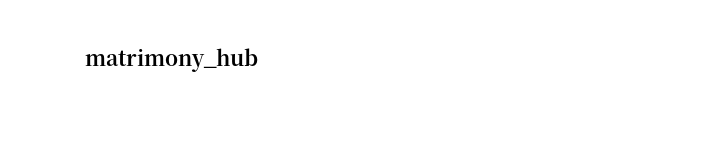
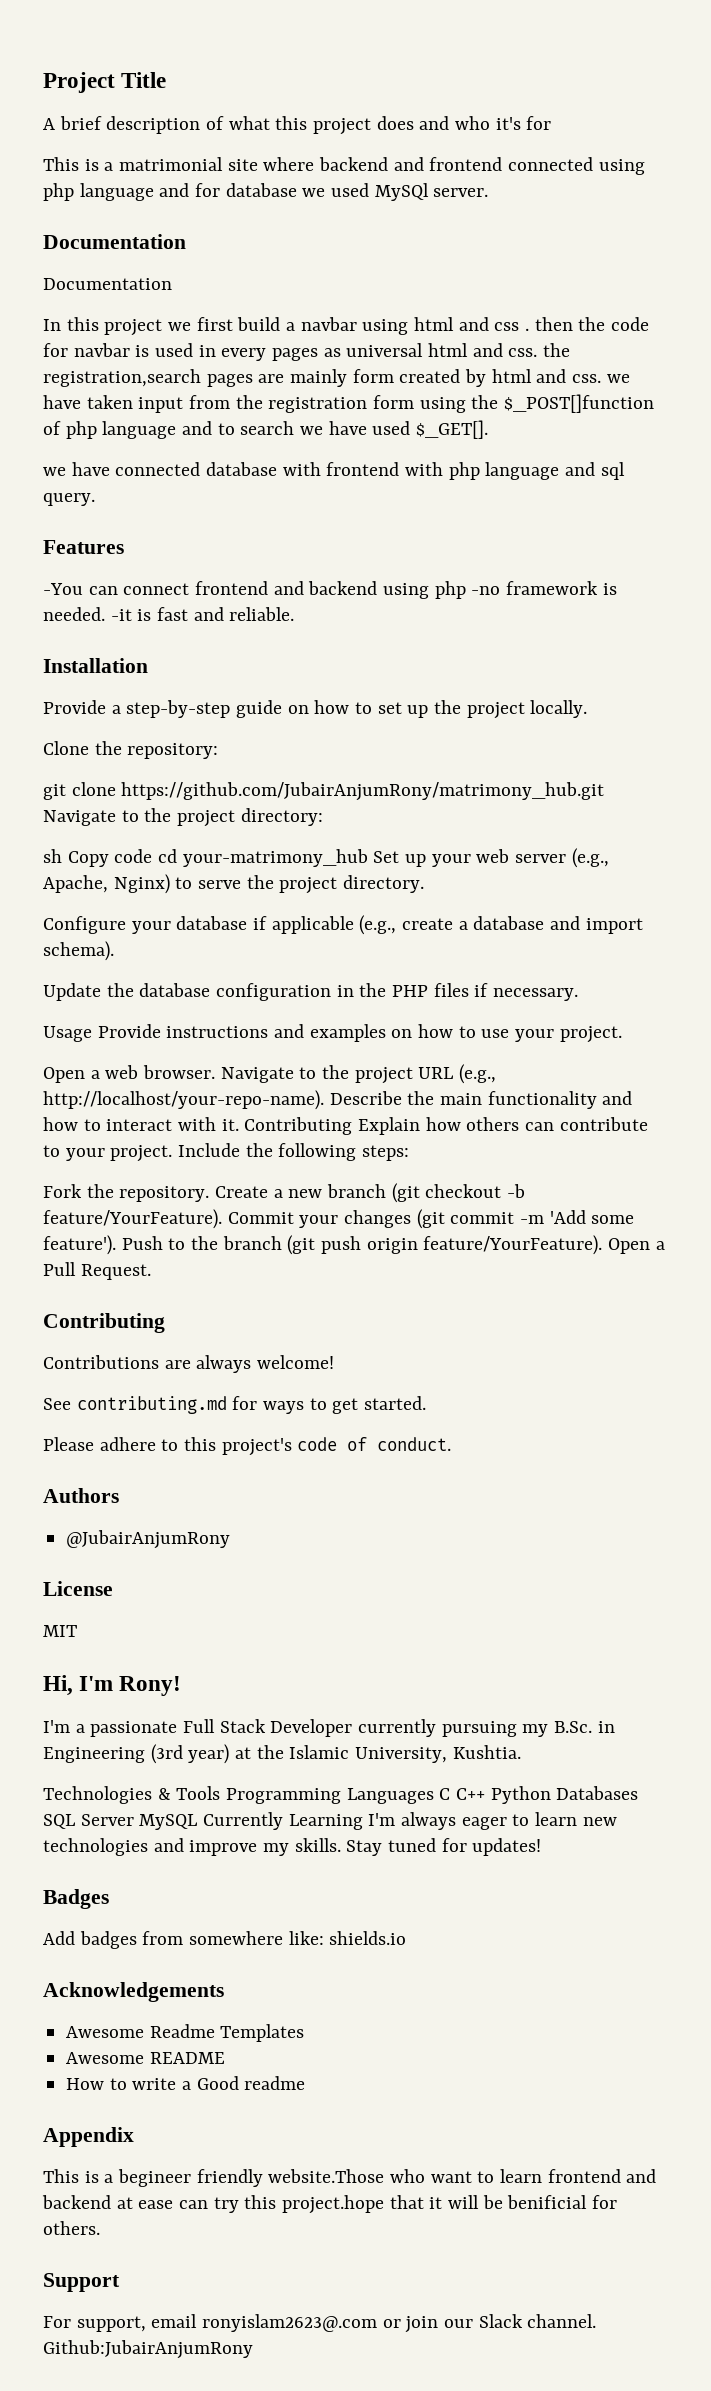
- matrimony_hub
+ Project Title
+ A brief description of what this project does and who it's for
+ This is a matrimonial site where backend and frontend connected using php language and for database we used MySQl server.
+ Documentation
+ Documentation
+ In this project we first build a navbar using html and css . then the code for navbar is used in every pages as universal html and css. the registration,search pages are mainly form created by html and css. we have taken input from the registration form using the $_POST[]function of php language and to search we have used $_GET[].
+ we have connected database with frontend with php language and sql query.
+ Features
+ -You can connect frontend and backend using php -no framework is needed. -it is fast and reliable.
+ Installation
+ Provide a step-by-step guide on how to set up the project locally.
+ Clone the repository:
+ git clone https://github.com/JubairAnjumRony/matrimony_hub.git Navigate to the project directory:
+ sh Copy code cd your-matrimony_hub Set up your web server (e.g., Apache, Nginx) to serve the project directory.
+ Configure your database if applicable (e.g., create a database and import schema).
+ Update the database configuration in the PHP files if necessary.
+ Usage Provide instructions and examples on how to use your project.
+ Open a web browser. Navigate to the project URL (e.g., http://localhost/your-repo-name). Describe the main functionality and how to interact with it. Contributing Explain how others can contribute to your project. Include the following steps:
+ Fork the repository. Create a new branch (git checkout -b feature/YourFeature). Commit your changes (git commit -m 'Add some feature'). Push to the branch (git push origin feature/YourFeature). Open a Pull Request.
+ Contributing
+ Contributions are always welcome!
+ See contributing.md for ways to get started.
+ Please adhere to this project's code of conduct.
+ Authors
+ @JubairAnjumRony
+ License
+ MIT
+ Hi, I'm Rony!
+ I'm a passionate Full Stack Developer currently pursuing my B.Sc. in Engineering (3rd year) at the Islamic University, Kushtia.
+ Technologies & Tools Programming Languages C C++ Python Databases SQL Server MySQL Currently Learning I'm always eager to learn new technologies and improve my skills. Stay tuned for updates!
+ Badges
+ Add badges from somewhere like: shields.io
+ Acknowledgements
+ Awesome Readme Templates
+ Awesome README
+ How to write a Good readme
+ Appendix
+ This is a begineer friendly website.Those who want to learn frontend and backend at ease can try this project.hope that it will be benificial for others.
+ Support
+ For support, email ronyislam2623@.com or join our Slack channel. Github:JubairAnjumRony

